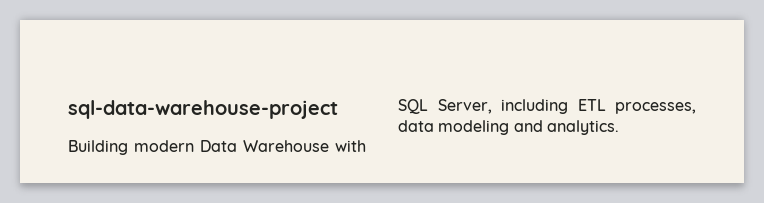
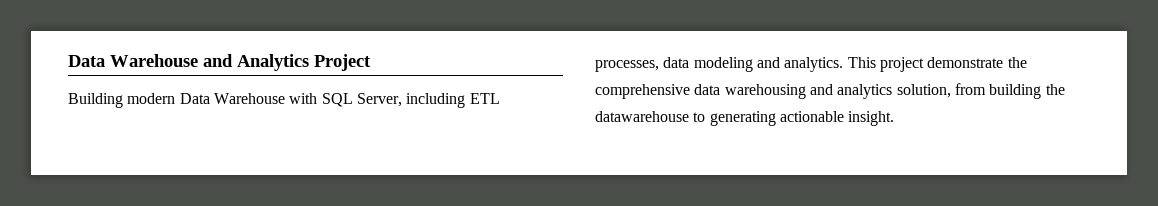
- sql-data-warehouse-project
+ Data Warehouse and Analytics Project
+ This project demonstrate the comprehensive data warehousing and analytics solution, from building the datawarehouse to generating actionable insight.

